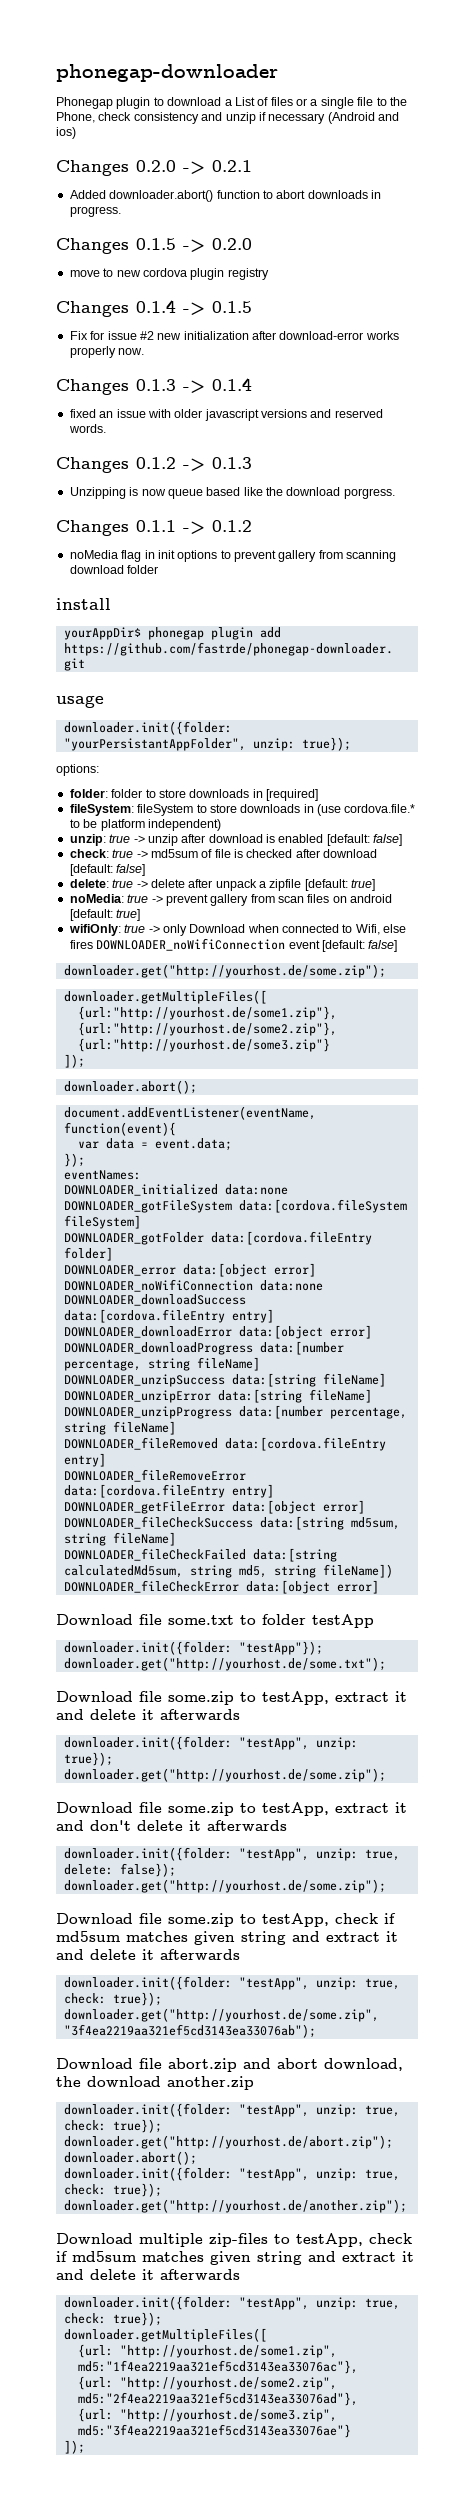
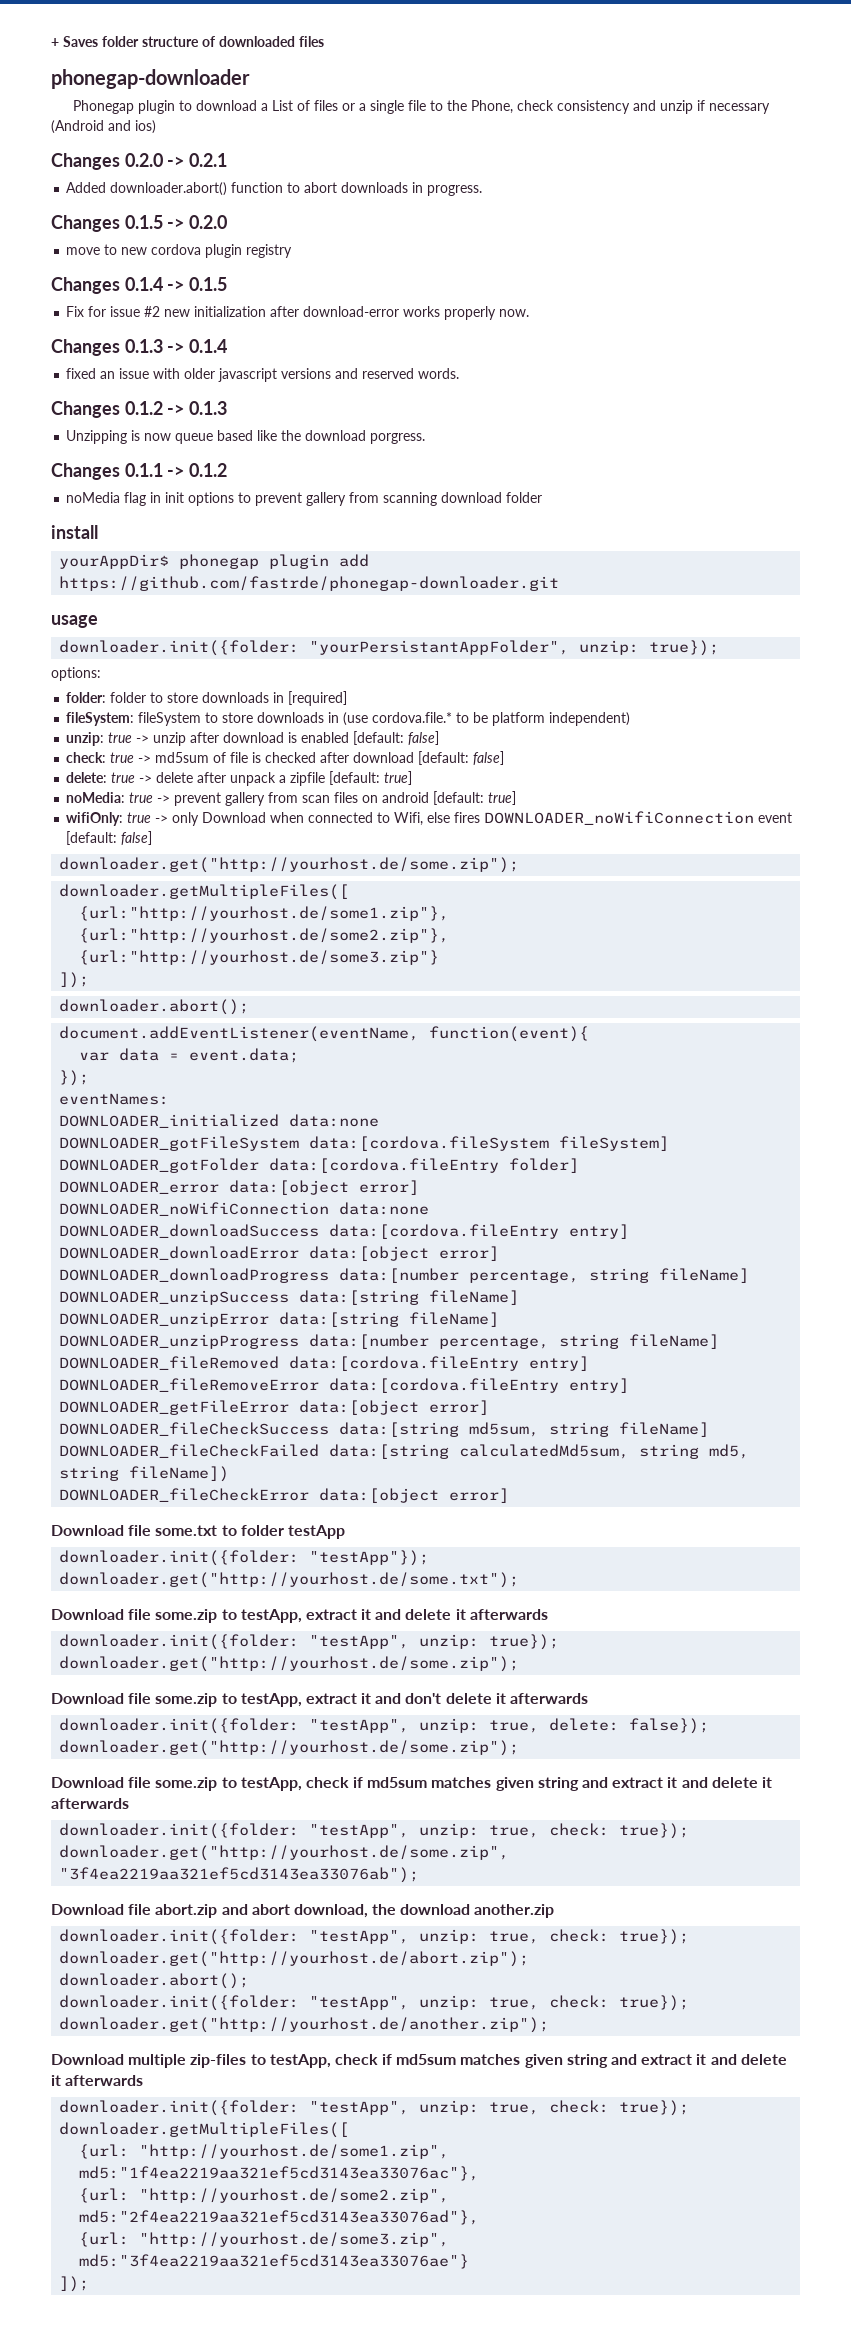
+ + Saves folder structure of downloaded files

